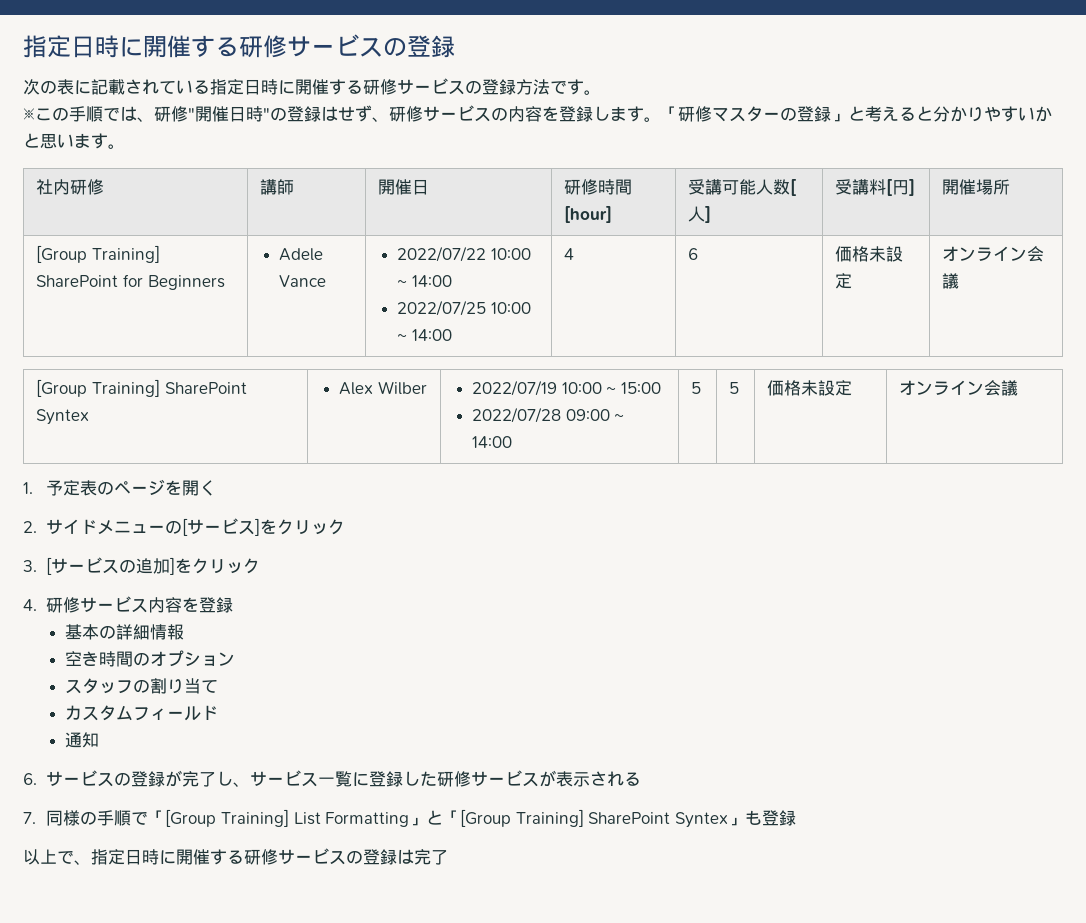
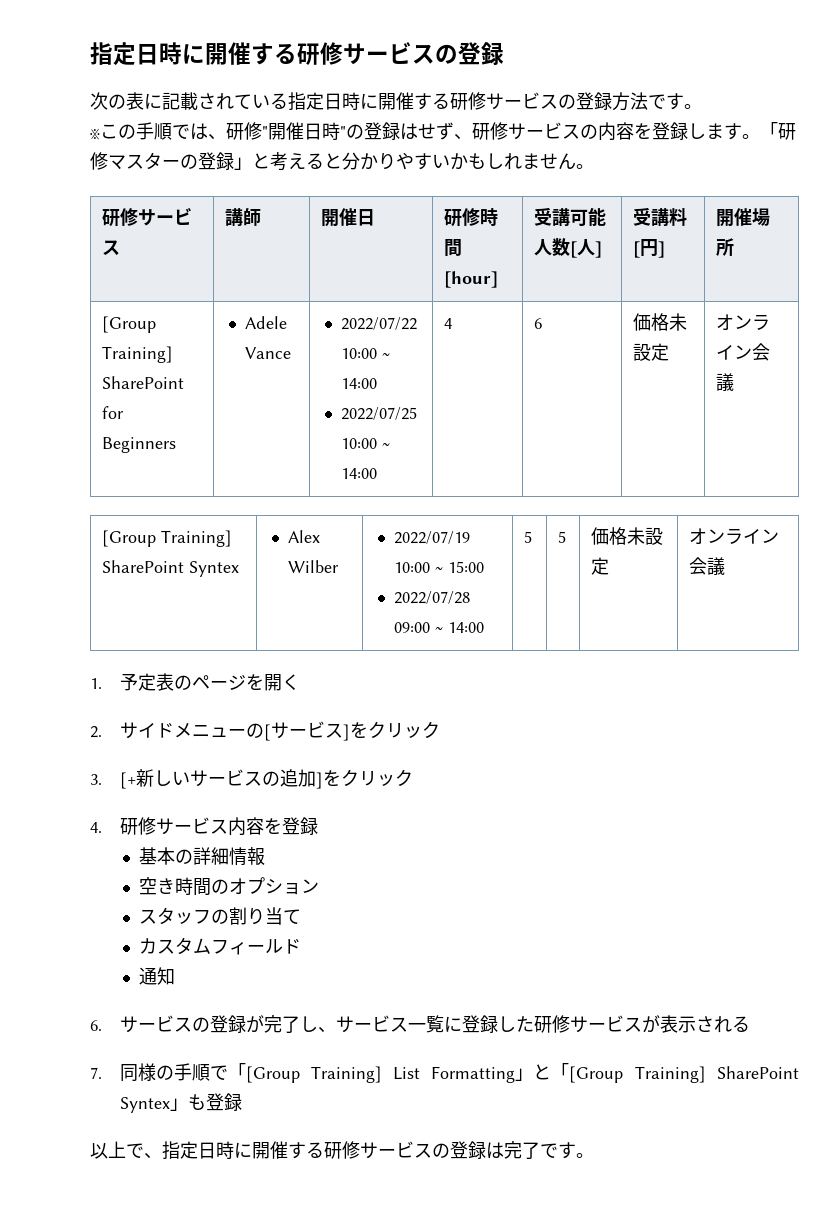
- 「研修マスターの登録」と考えると分かりやすいかと思います。
- 社内研修 | 講師 | 開催日 | 研修時間[hour] | 受講可能人数[人] | 受講料[円] | 開催場所
+ 「研修マスターの登録」と考えると分かりやすいかもしれません。
+ 研修サービス | 講師 | 開催日 | 研修時間[hour] | 受講可能人数[人] | 受講料[円] | 開催場所
- 3. [サービスの追加]をクリック
+ 3. [+新しいサービスの追加]をクリック
- 以上で、指定日時に開催する研修サービスの登録は完了
+ 以上で、指定日時に開催する研修サービスの登録は完了です。

